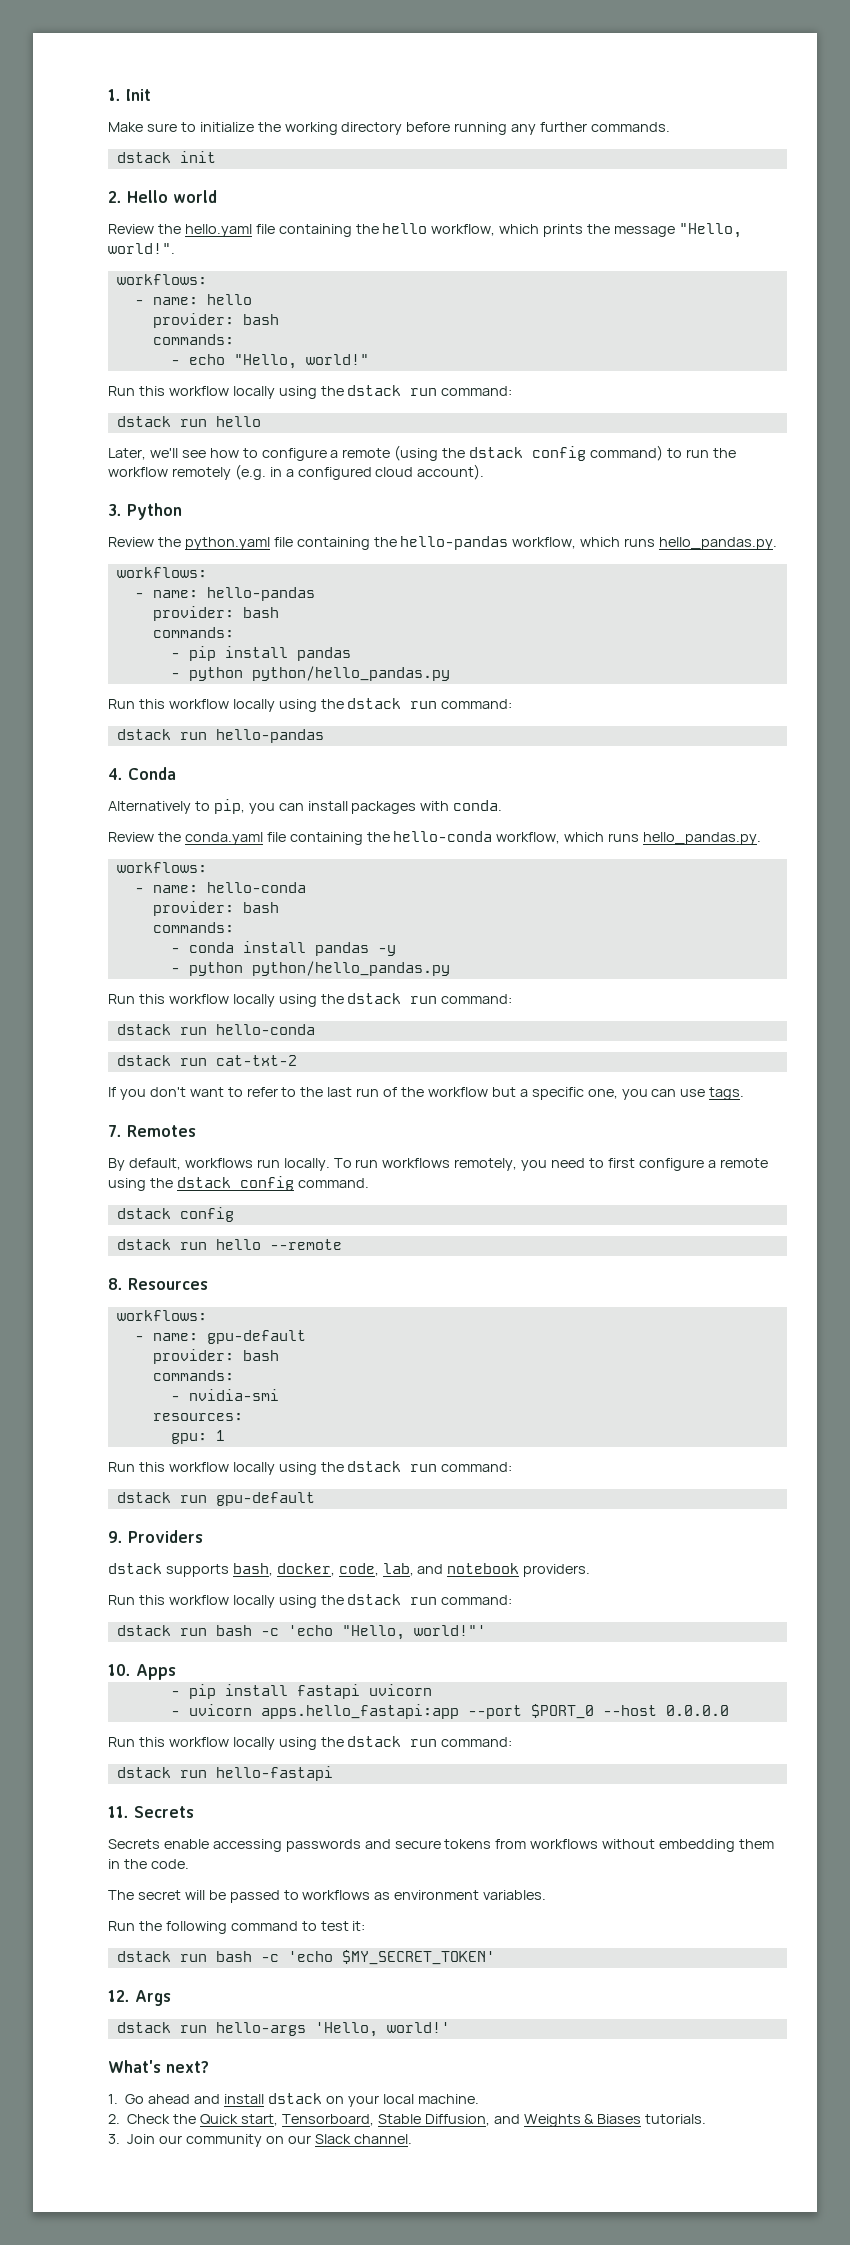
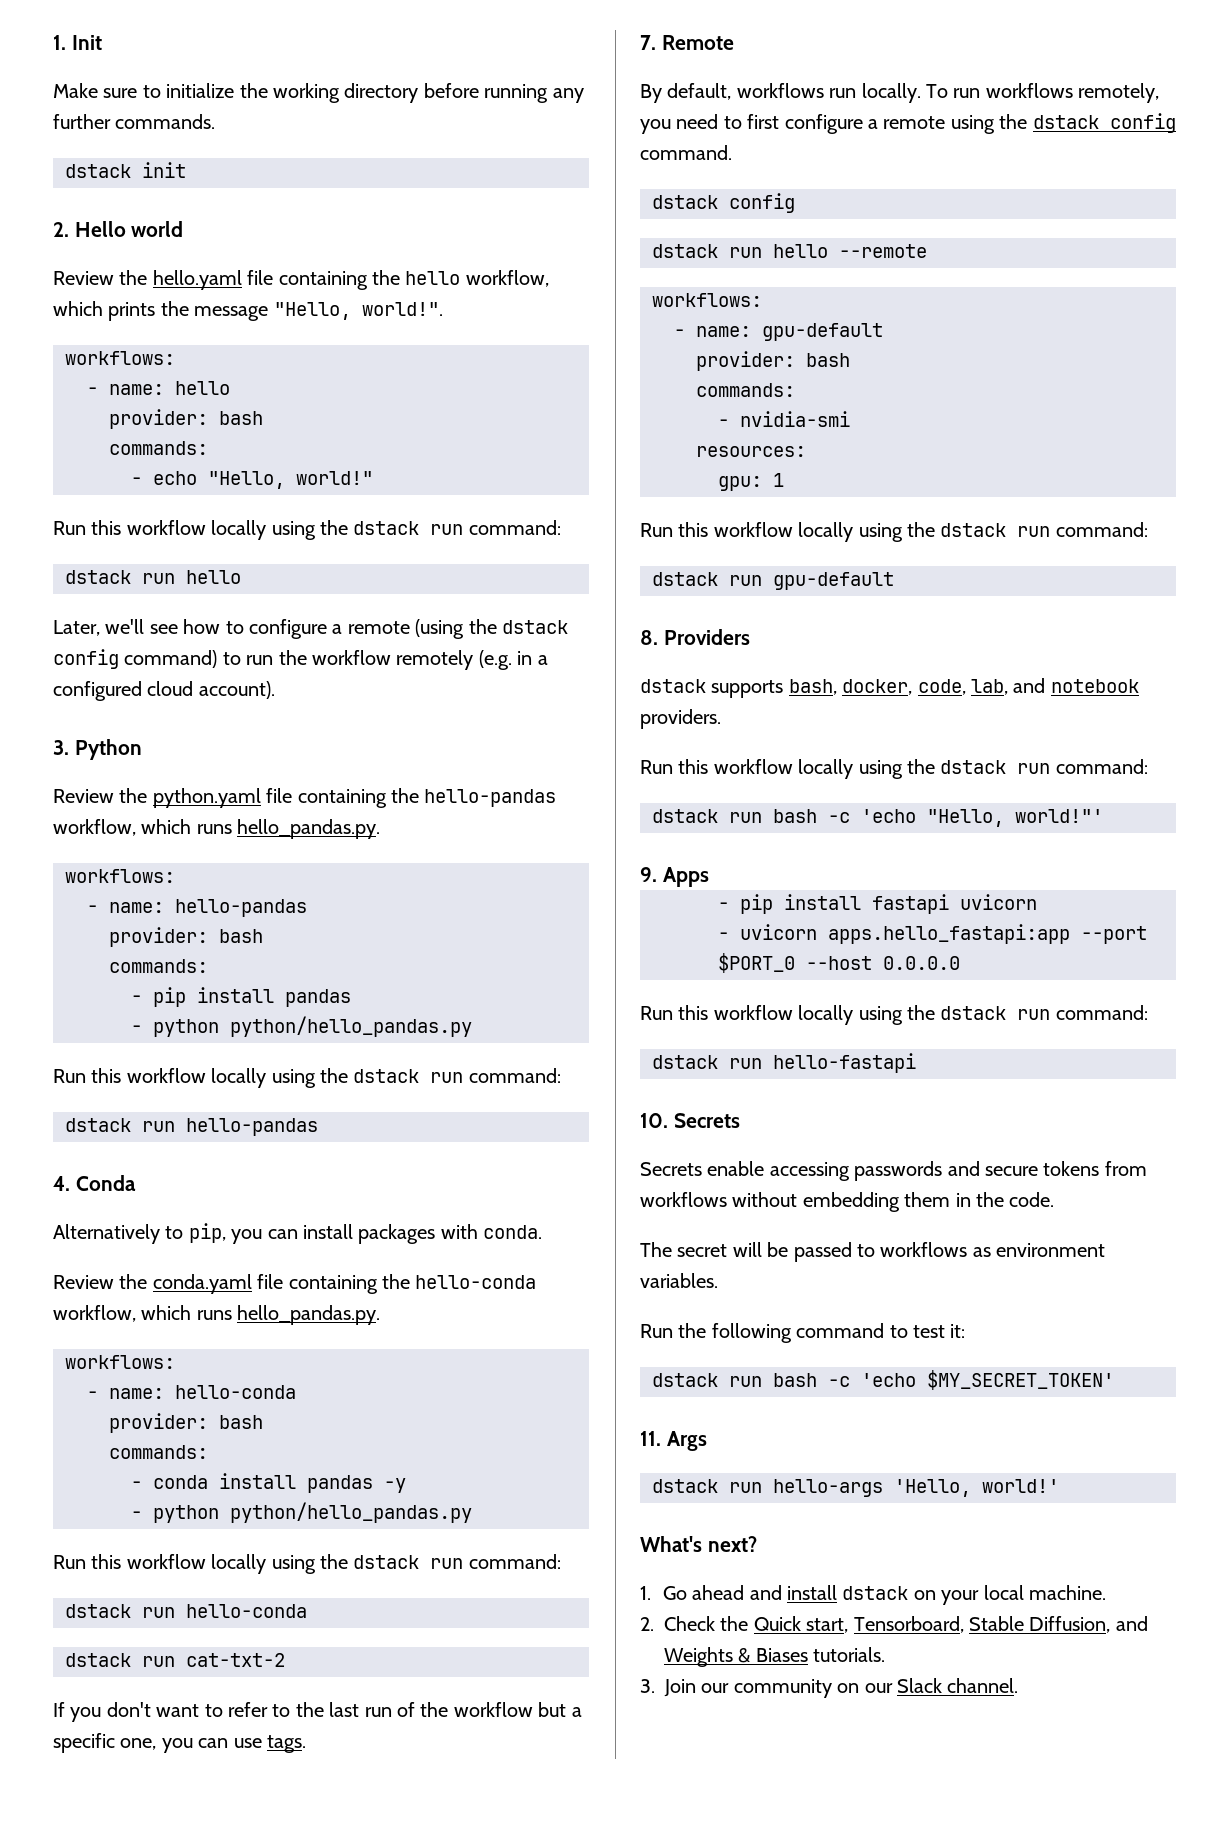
- 7. Remotes
+ 7. Remote
- 8. Resources
- 9. Providers
+ 8. Providers
- 10. Apps
+ 9. Apps
- 11. Secrets
+ 10. Secrets
- 12. Args
+ 11. Args

